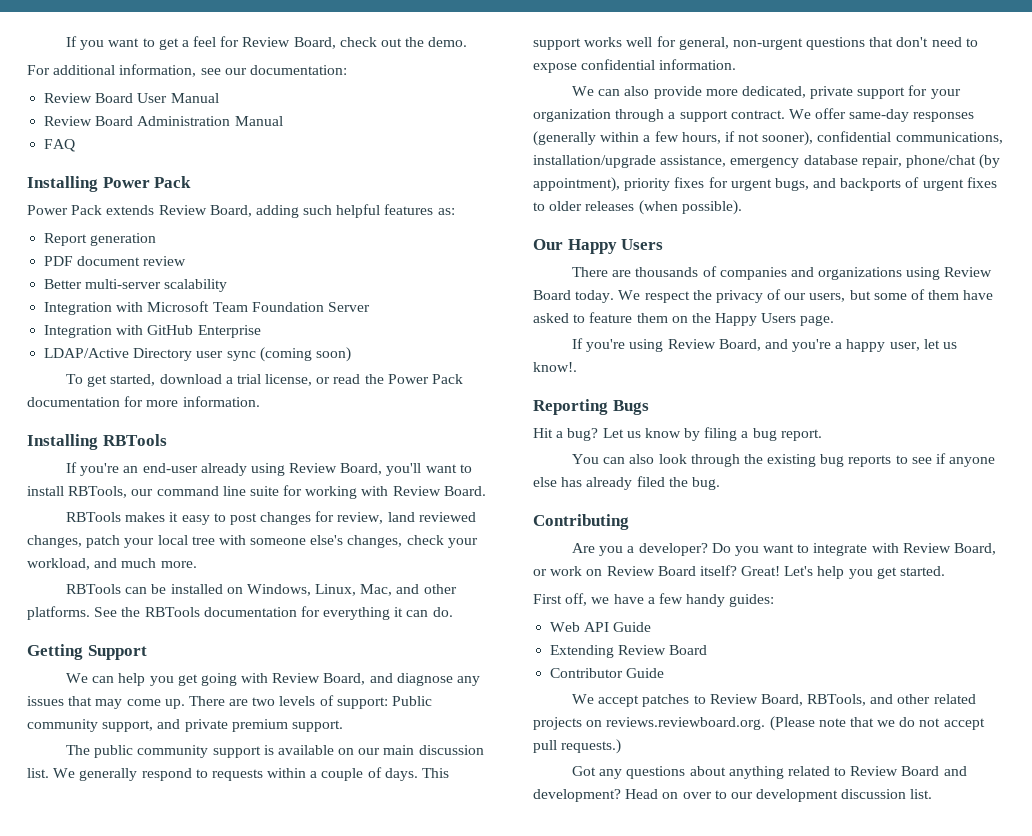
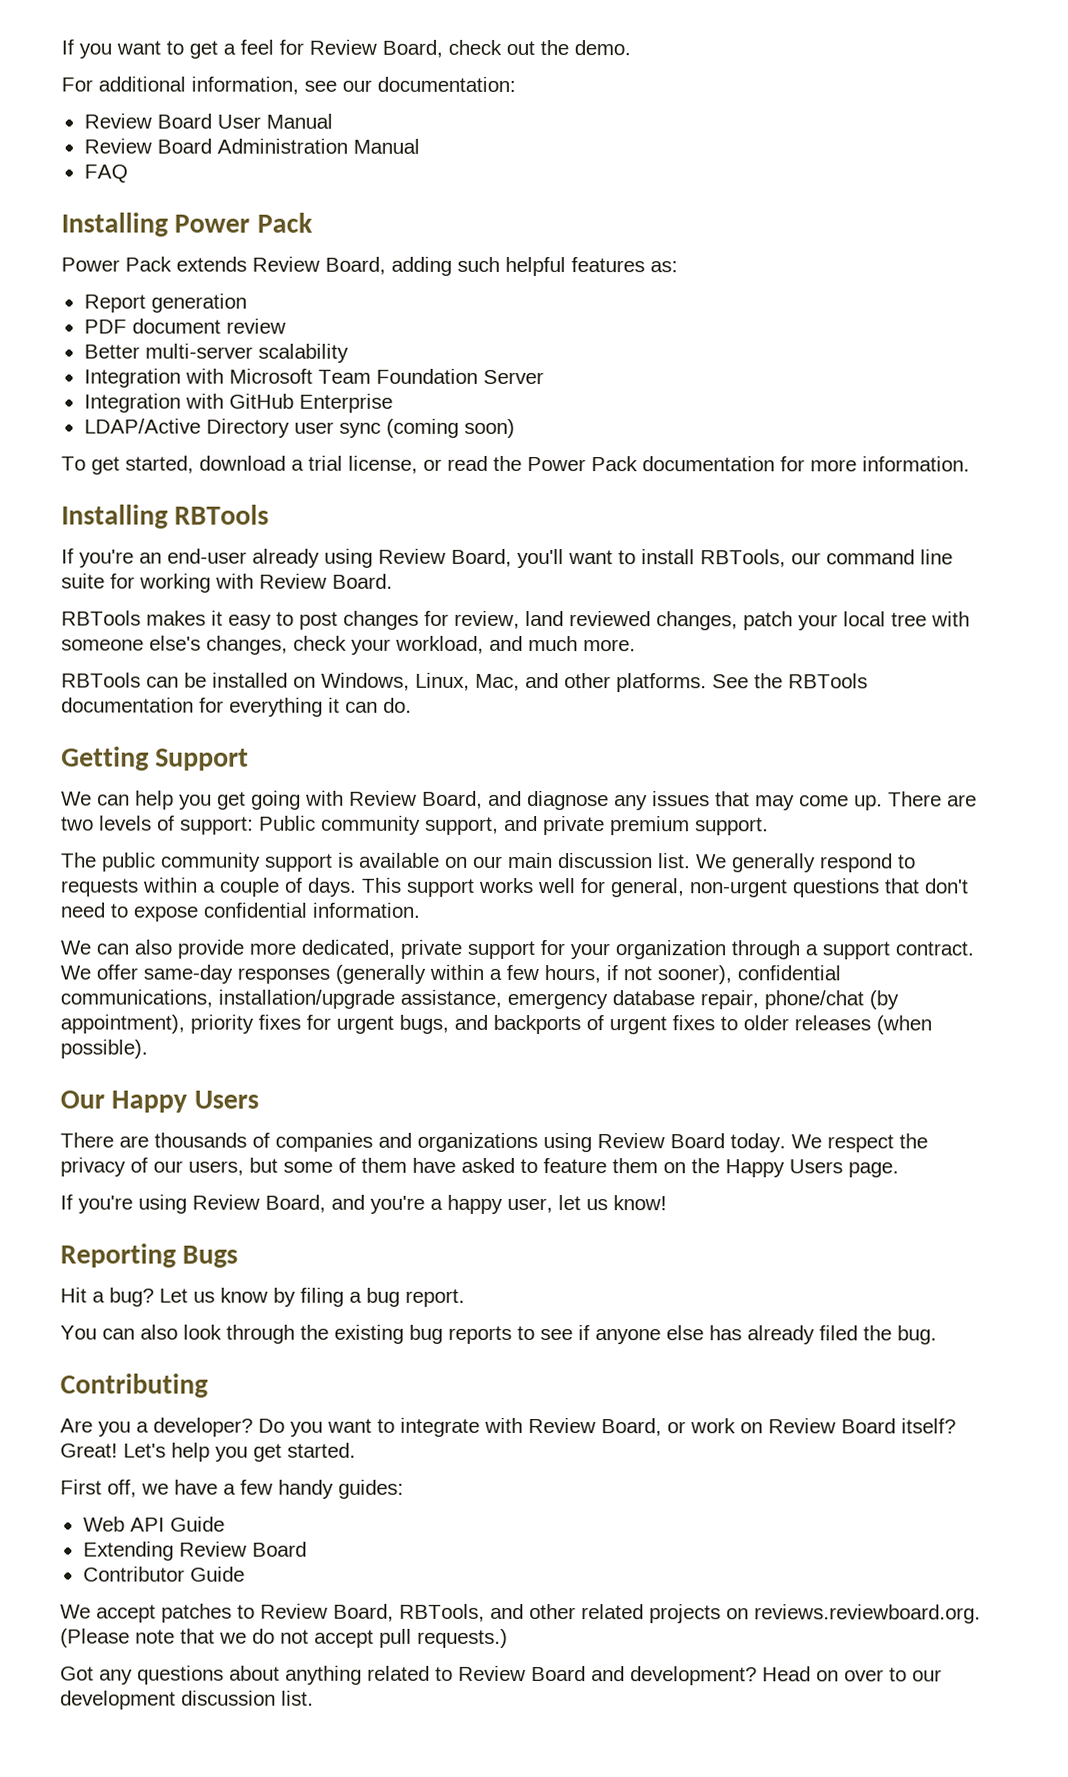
- If you're using Review Board, and you're a happy user, let us know!.
+ If you're using Review Board, and you're a happy user, let us know!

